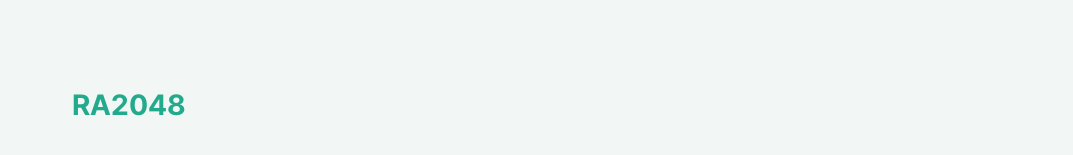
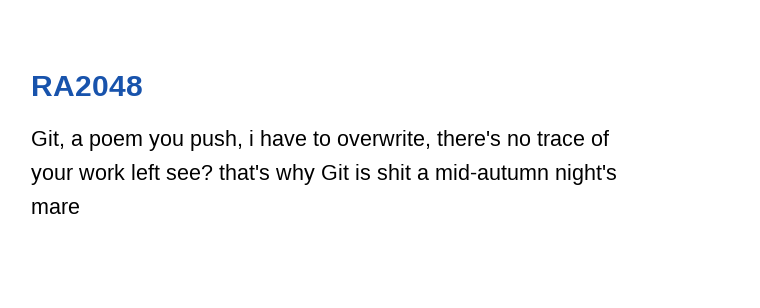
+ Git, a poem you push, i have to overwrite, there's no trace of your work left see? that's why Git is shit a mid-autumn night's mare

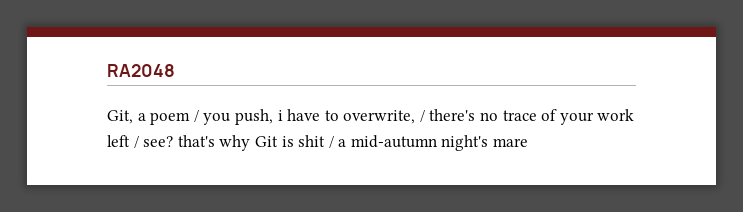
- Git, a poem you push, i have to overwrite, there's no trace of your work left see? that's why Git is shit a mid-autumn night's mare
+ Git, a poem / you push, i have to overwrite, / there's no trace of your work left / see? that's why Git is shit / a mid-autumn night's mare

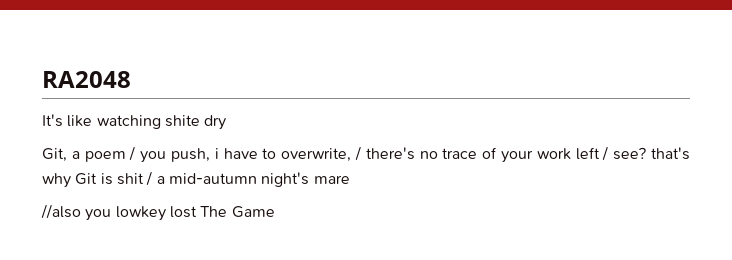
+ It's like watching shite dry
+ //also you lowkey lost The Game

